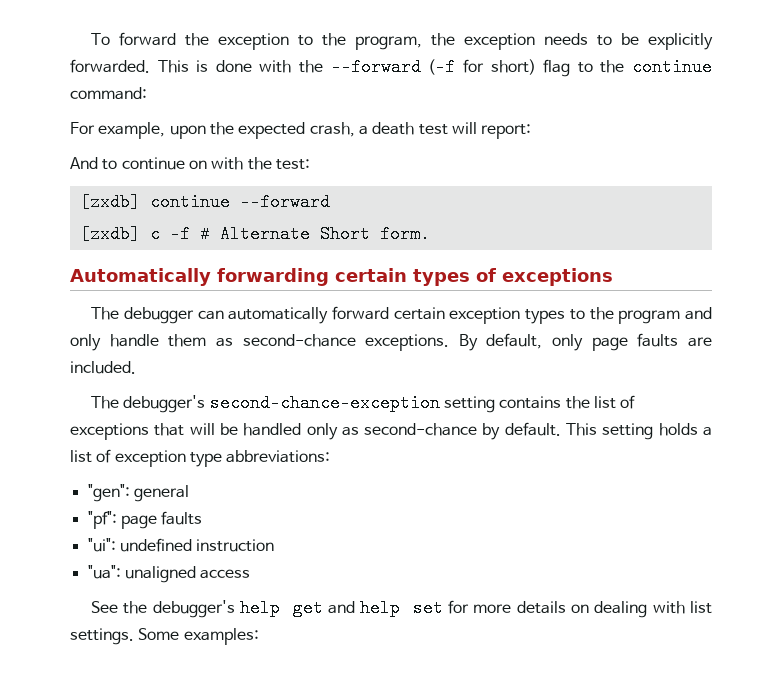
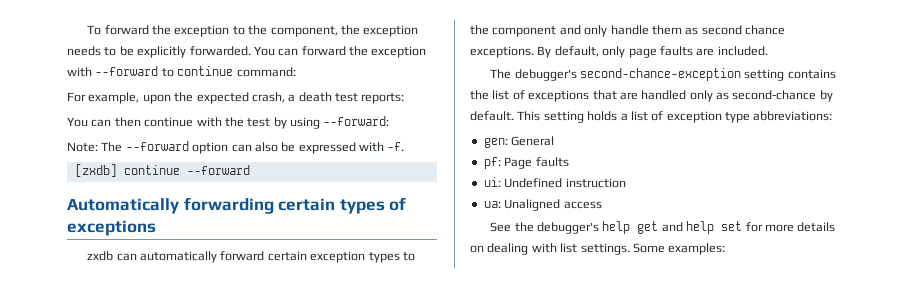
- To forward the exception to the program, the exception needs to be explicitly forwarded.
+ To forward the exception to the component, the exception needs to be explicitly forwarded.
- This is done with the --forward (-f for short) flag to the continue command:
+ You can forward the exception with --forward to continue command:
- For example, upon the expected crash, a death test will report:
- And to continue on with the test:
+ For example, upon the expected crash, a death test reports:
+ You can then continue with the test by using --forward:
+ Note: The --forward option can also be expressed with -f.
  [zxdb] continue --forward
- [zxdb] c -f # Alternate Short form.
- The debugger can automatically forward certain exception types to the program and only handle them as second-chance exceptions.
+ zxdb can automatically forward certain exception types to the component and only handle them as second chance exceptions.
- The debugger's second-chance-exception setting contains the list of exceptions that will be handled only as second-chance by default.
+ The debugger's second-chance-exception setting contains the list of exceptions that are handled only as second-chance by default.
- "gen": general
- "pf": page faults
+ gen: General
+ pf: Page faults
- "ui": undefined instruction
+ ui: Undefined instruction
- "ua": unaligned access
+ ua: Unaligned access

